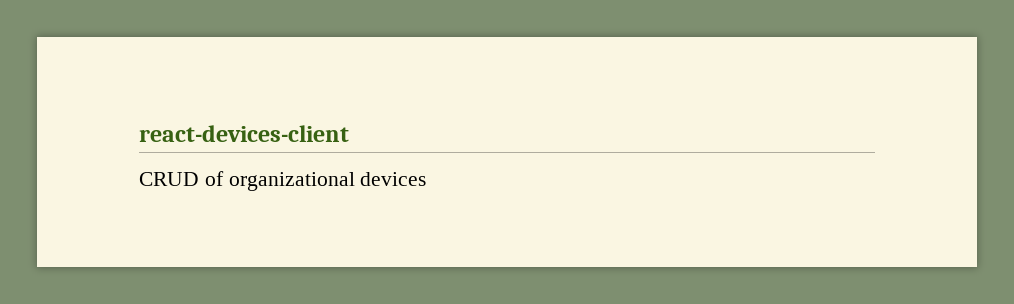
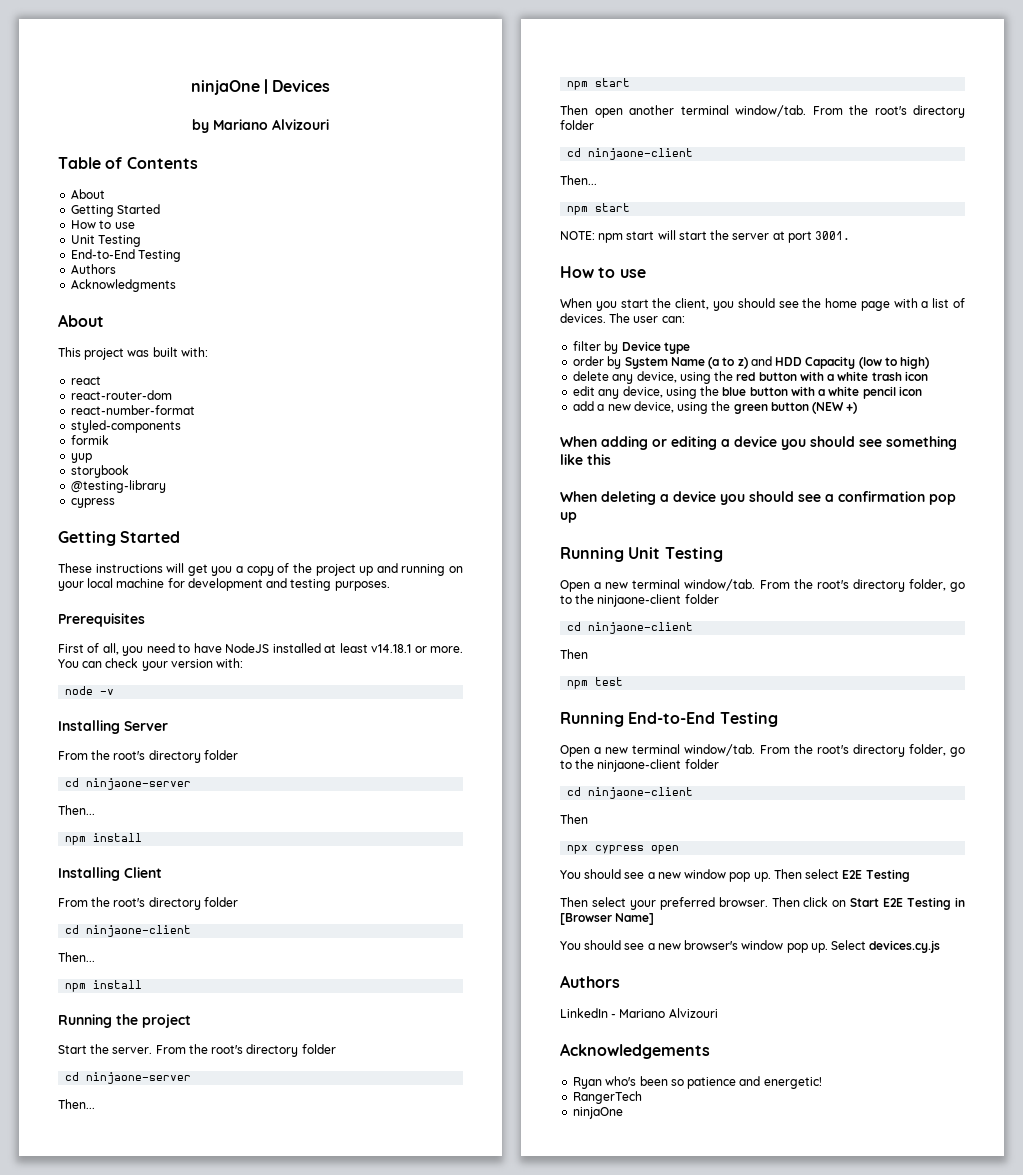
- react-devices-client
- CRUD of organizational devices
+ ninjaOne | Devices
+ by Mariano Alvizouri
+ Table of Contents
+ About
+ Getting Started
+ How to use
+ Unit Testing
+ End-to-End Testing
+ Authors
+ Acknowledgments
+ About
+ This project was built with:
+ react
+ react-router-dom
+ react-number-format
+ styled-components
+ formik
+ yup
+ storybook
+ @testing-library
+ cypress
+ Getting Started
+ These instructions will get you a copy of the project up and running on your local machine for development and testing purposes.
+ Prerequisites
+ First of all, you need to have NodeJS installed at least v14.18.1 or more. You can check your version with:
+ node -v
+ Installing Server
+ From the root's directory folder
+ cd ninjaone-server
+ Then...
+ npm install
+ Installing Client
+ From the root's directory folder
+ cd ninjaone-client
+ Then...
+ npm install
+ Running the project
+ Start the server. From the root's directory folder
+ cd ninjaone-server
+ Then...
+ npm start
+ Then open another terminal window/tab. From the root's directory folder
+ cd ninjaone-client
+ Then...
+ npm start
+ NOTE: npm start will start the server at port 3001.
+ How to use
+ When you start the client, you should see the home page with a list of devices. The user can:
+ filter by Device type
+ order by System Name (a to z) and HDD Capacity (low to high)
+ delete any device, using the red button with a white trash icon
+ edit any device, using the blue button with a white pencil icon
+ add a new device, using the green button (NEW +)
+ When adding or editing a device you should see something like this
+ When deleting a device you should see a confirmation pop up
+ Running Unit Testing
+ Open a new terminal window/tab. From the root's directory folder, go to the ninjaone-client folder
+ cd ninjaone-client
+ Then
+ npm test
+ Running End-to-End Testing
+ Open a new terminal window/tab. From the root's directory folder, go to the ninjaone-client folder
+ cd ninjaone-client
+ Then
+ npx cypress open
+ You should see a new window pop up. Then select E2E Testing
+ Then select your preferred browser. Then click on Start E2E Testing in [Browser Name]
+ You should see a new browser's window pop up. Select devices.cy.js
+ Authors
+ LinkedIn - Mariano Alvizouri
+ Acknowledgements
+ Ryan who's been so patience and energetic!
+ RangerTech
+ ninjaOne

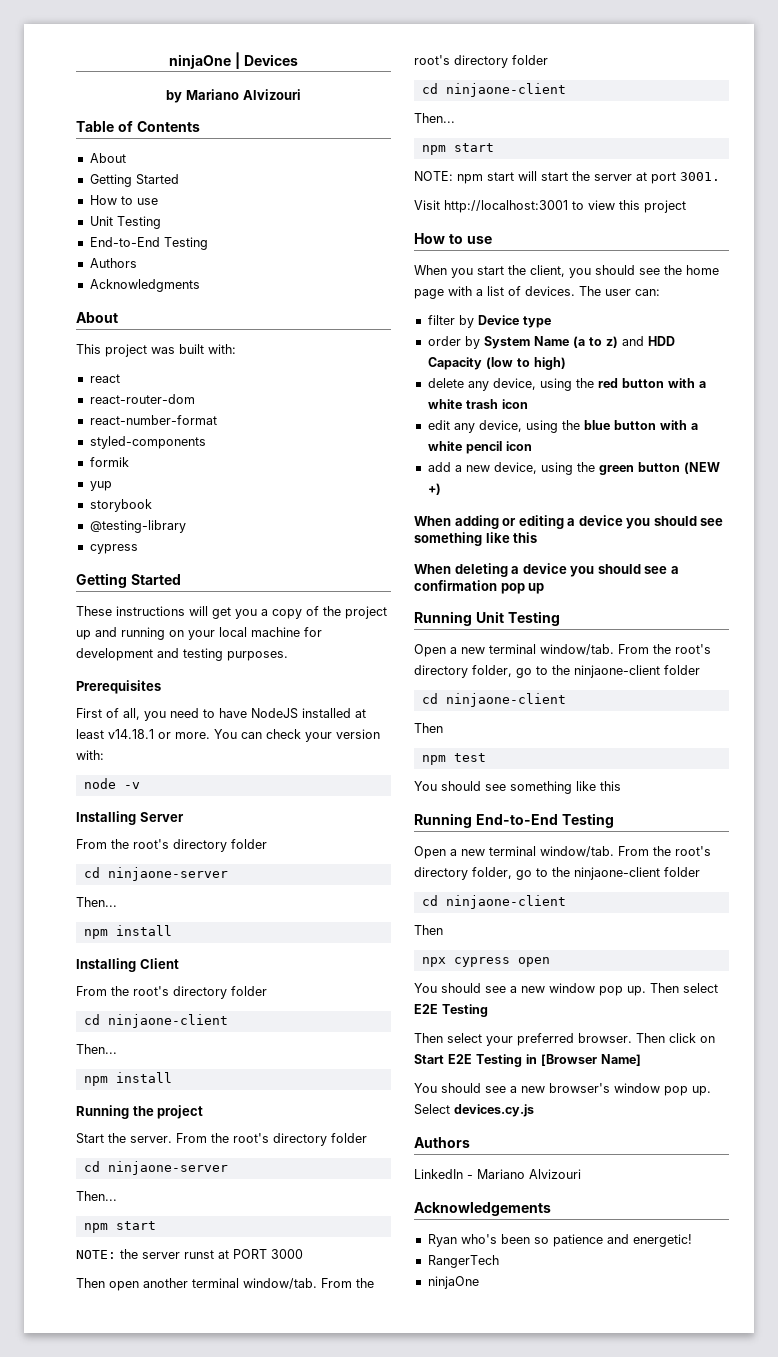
+ NOTE: the server runst at PORT 3000
+ Visit http://localhost:3001 to view this project
+ You should see something like this

